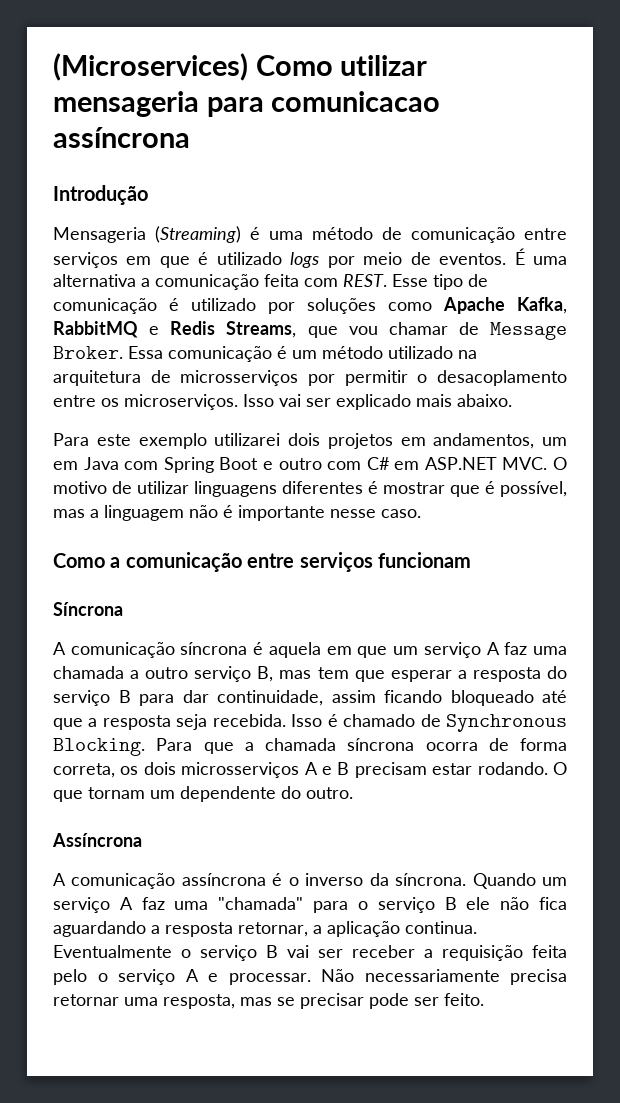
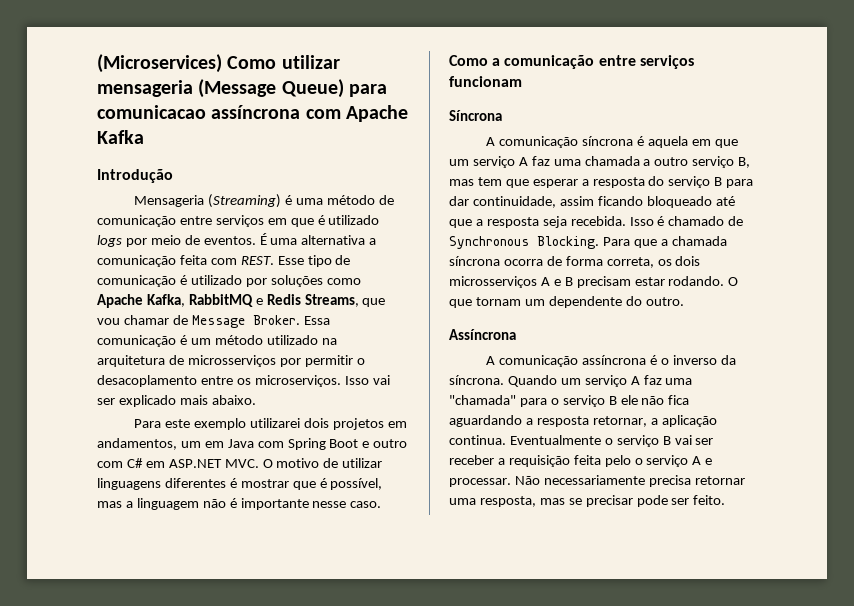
- (Microservices) Como utilizar mensageria para comunicacao assíncrona
+ (Microservices) Como utilizar mensageria (Message Queue) para comunicacao assíncrona com Apache Kafka

